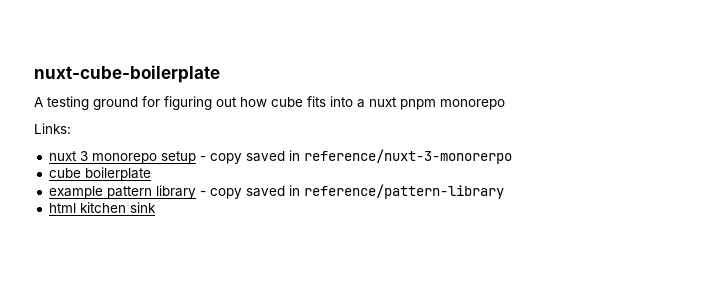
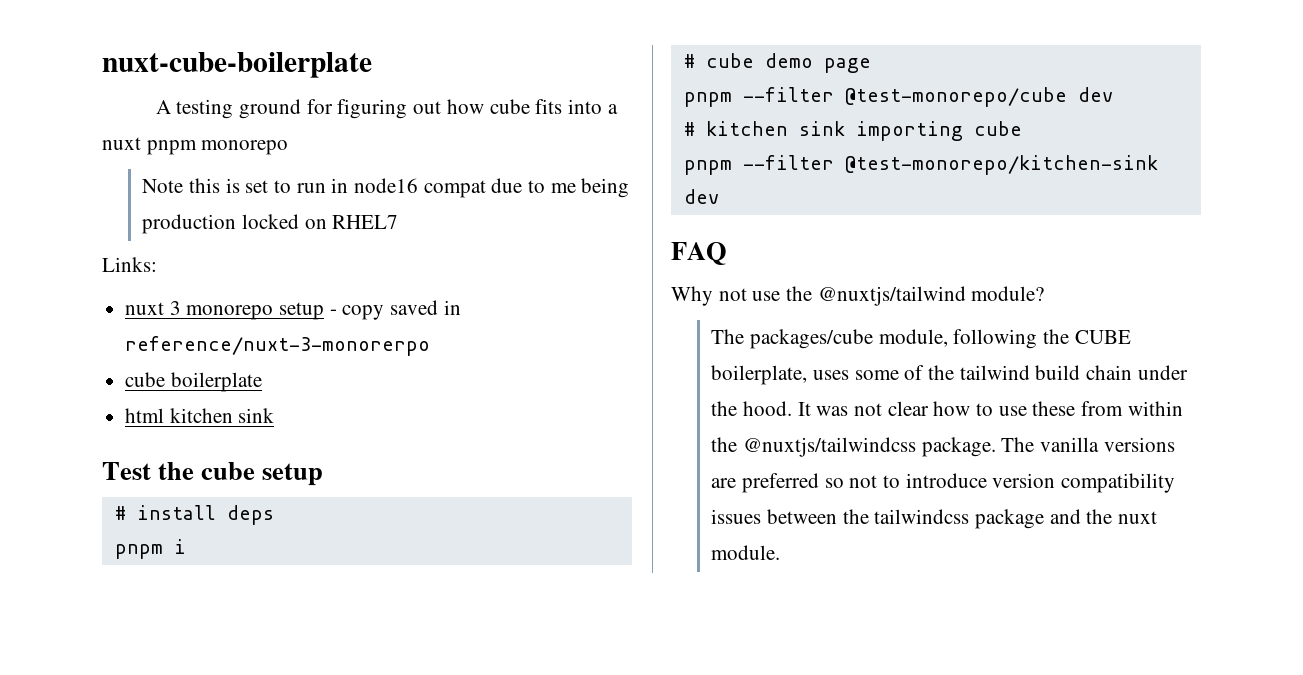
+ Note this is set to run in node16 compat due to me being production locked on RHEL7
- example pattern library - copy saved in reference/pattern-library
  html kitchen sink
+ Test the cube setup
+ # install deps
+ pnpm i
+ # cube demo page
+ pnpm --filter @test-monorepo/cube dev
+ # kitchen sink importing cube
+ pnpm --filter @test-monorepo/kitchen-sink dev
+ FAQ
+ Why not use the @nuxtjs/tailwind module?
+ The packages/cube module, following the CUBE boilerplate, uses some of the tailwind build chain under the hood. It was not clear how to use these from within the @nuxtjs/tailwindcss package. The vanilla versions are preferred so not to introduce version compatibility issues between the tailwindcss package and the nuxt module.

